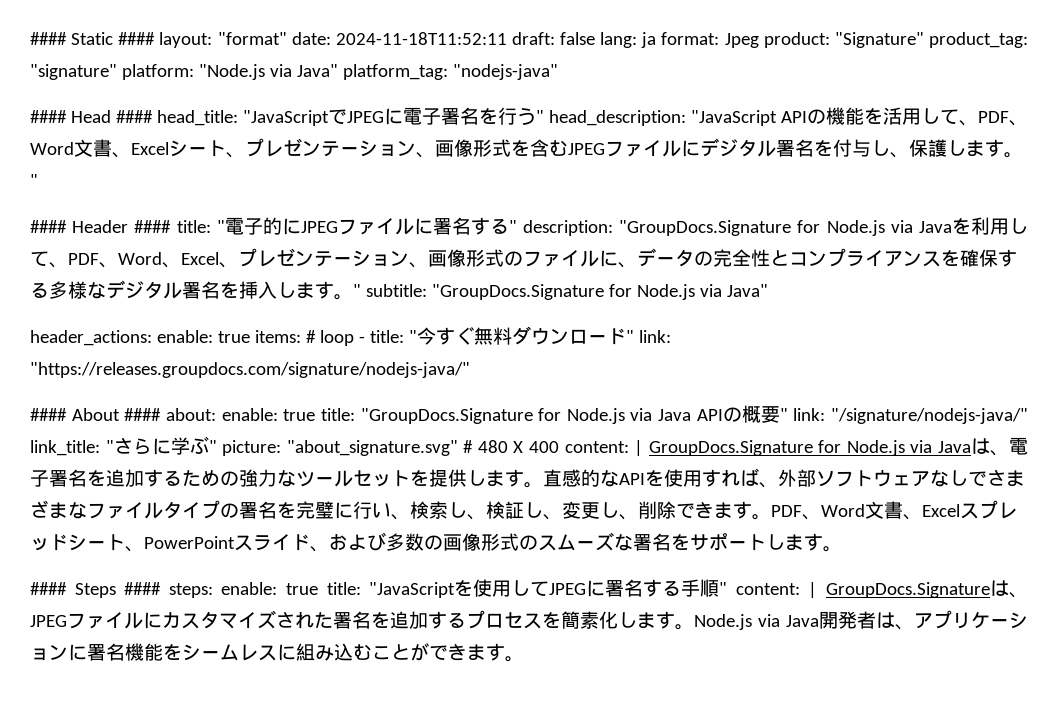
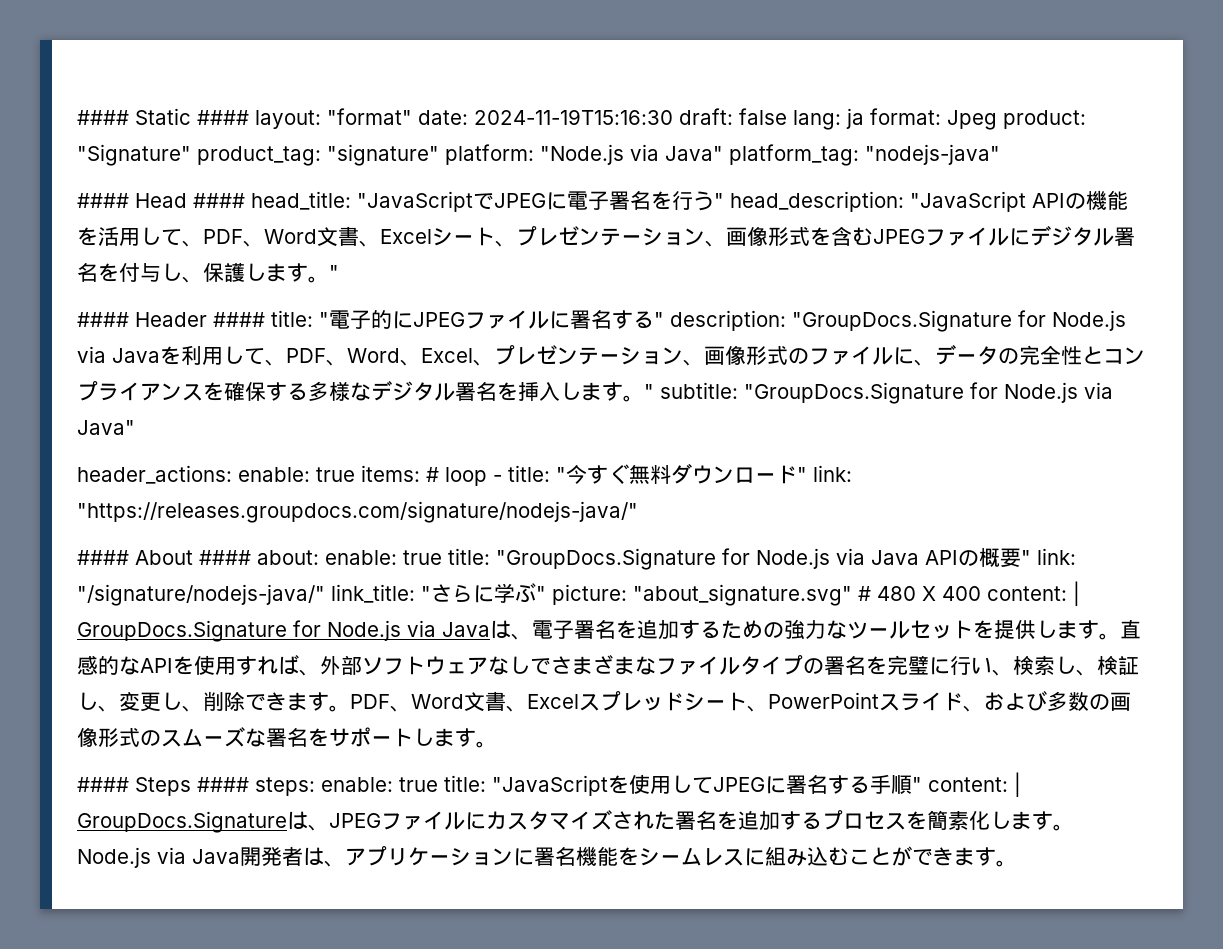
- #### Static #### layout: "format" date: 2024-11-18T11:52:11 draft: false lang: ja format: Jpeg product: "Signature" product_tag: "signature" platform: "Node.js via Java" platform_tag: "nodejs-java"
+ #### Static #### layout: "format" date: 2024-11-19T15:16:30 draft: false lang: ja format: Jpeg product: "Signature" product_tag: "signature" platform: "Node.js via Java" platform_tag: "nodejs-java"

